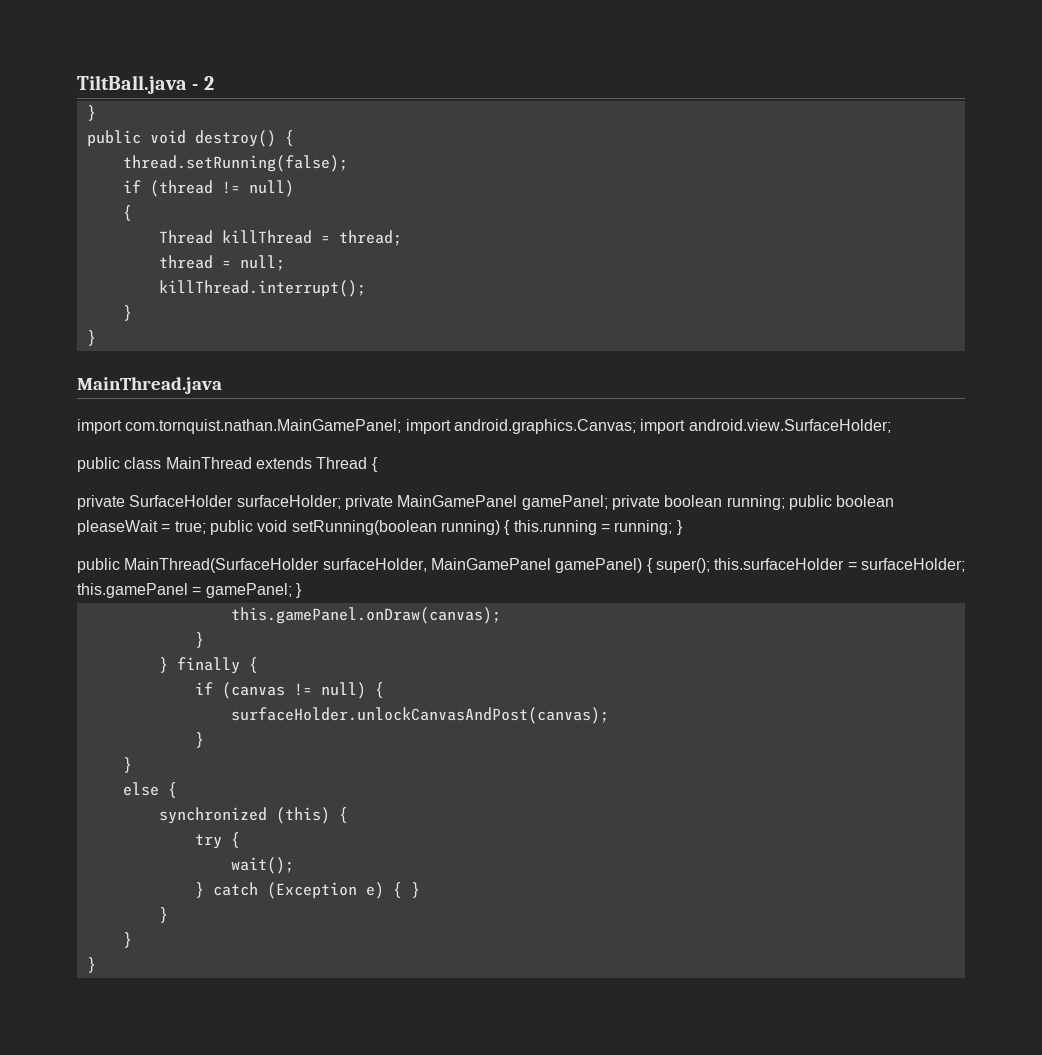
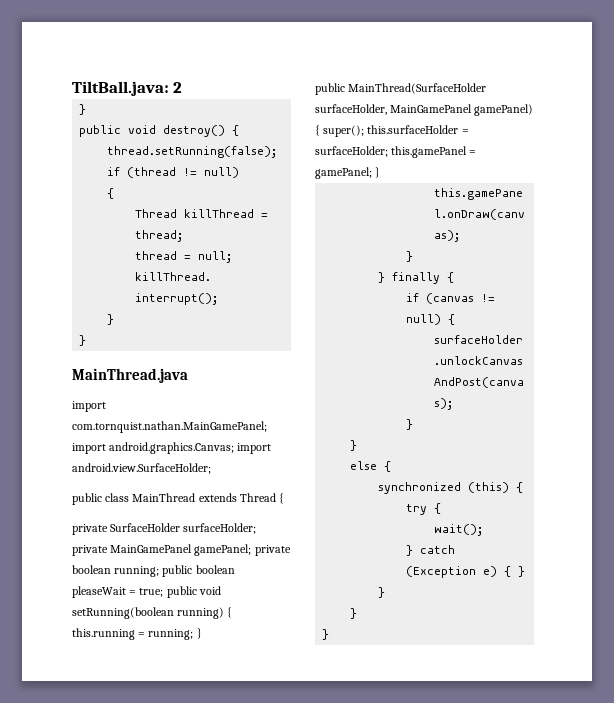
- TiltBall.java - 2
+ TiltBall.java: 2

